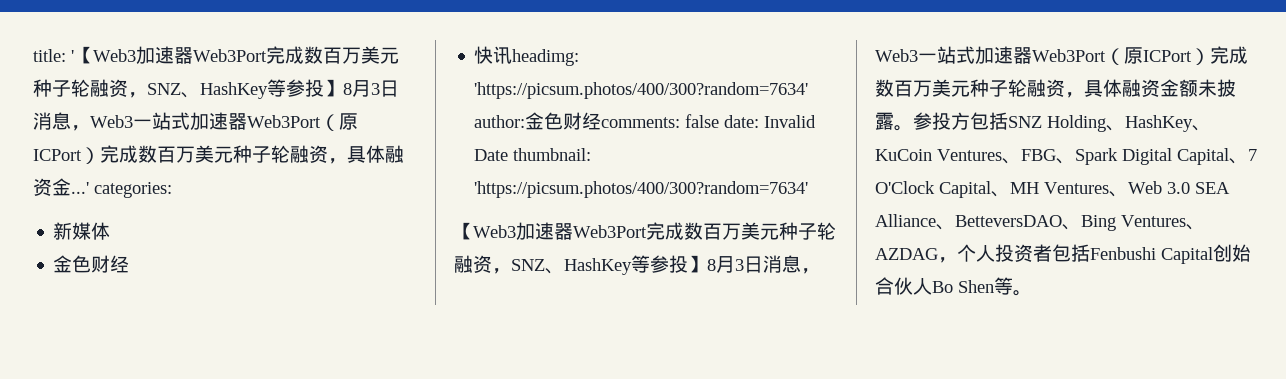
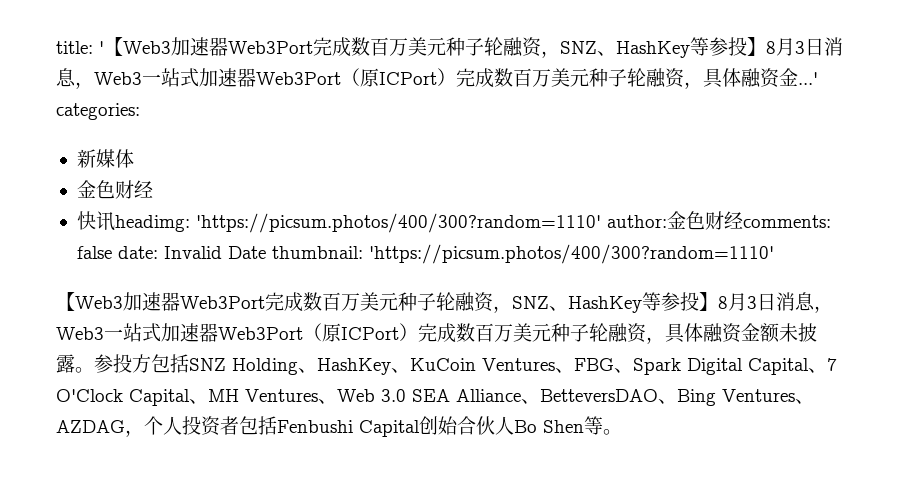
- 快讯headimg: 'https://picsum.photos/400/300?random=7634' author:金色财经comments: false date: Invalid Date thumbnail: 'https://picsum.photos/400/300?random=7634'
+ 快讯headimg: 'https://picsum.photos/400/300?random=1110' author:金色财经comments: false date: Invalid Date thumbnail: 'https://picsum.photos/400/300?random=1110'

